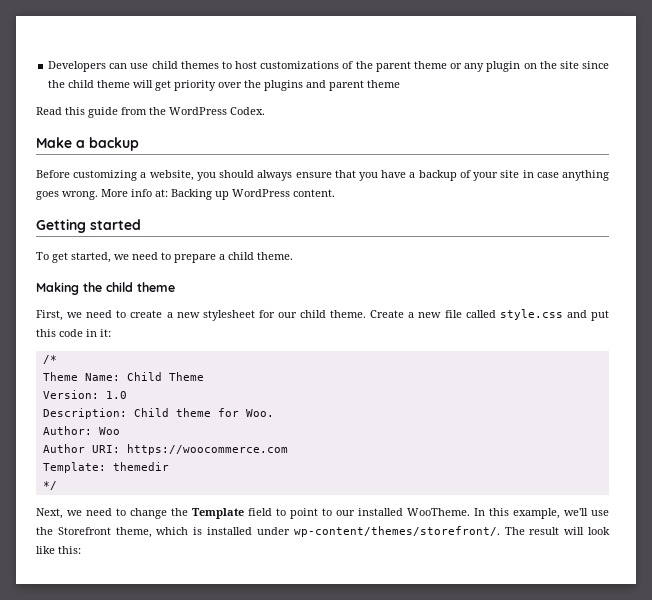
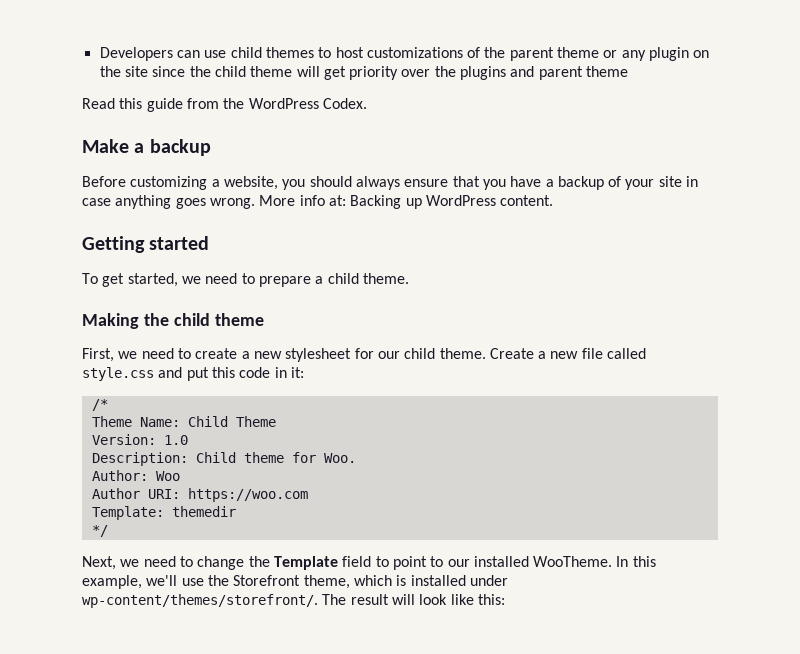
- Author URI: https://woocommerce.com
+ Author URI: https://woo.com

